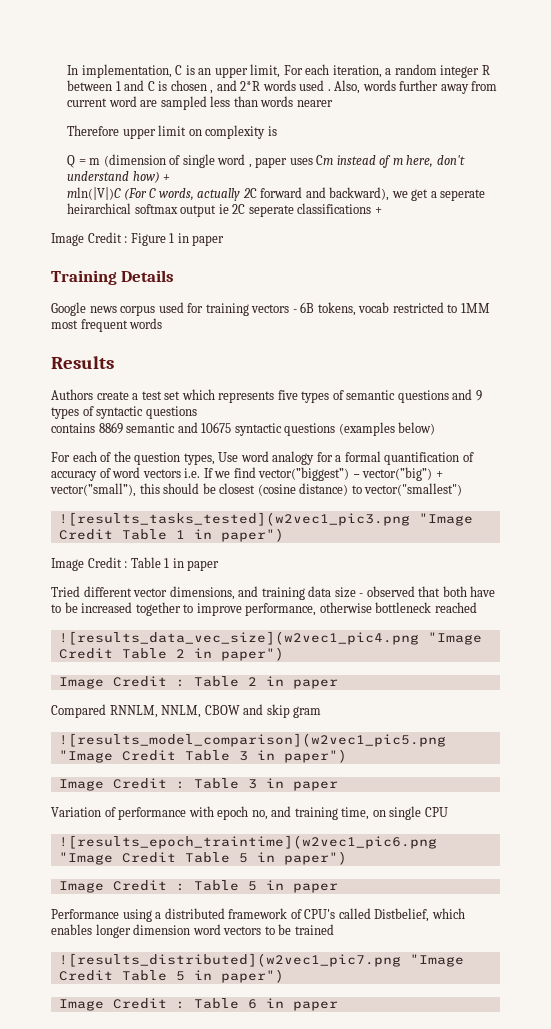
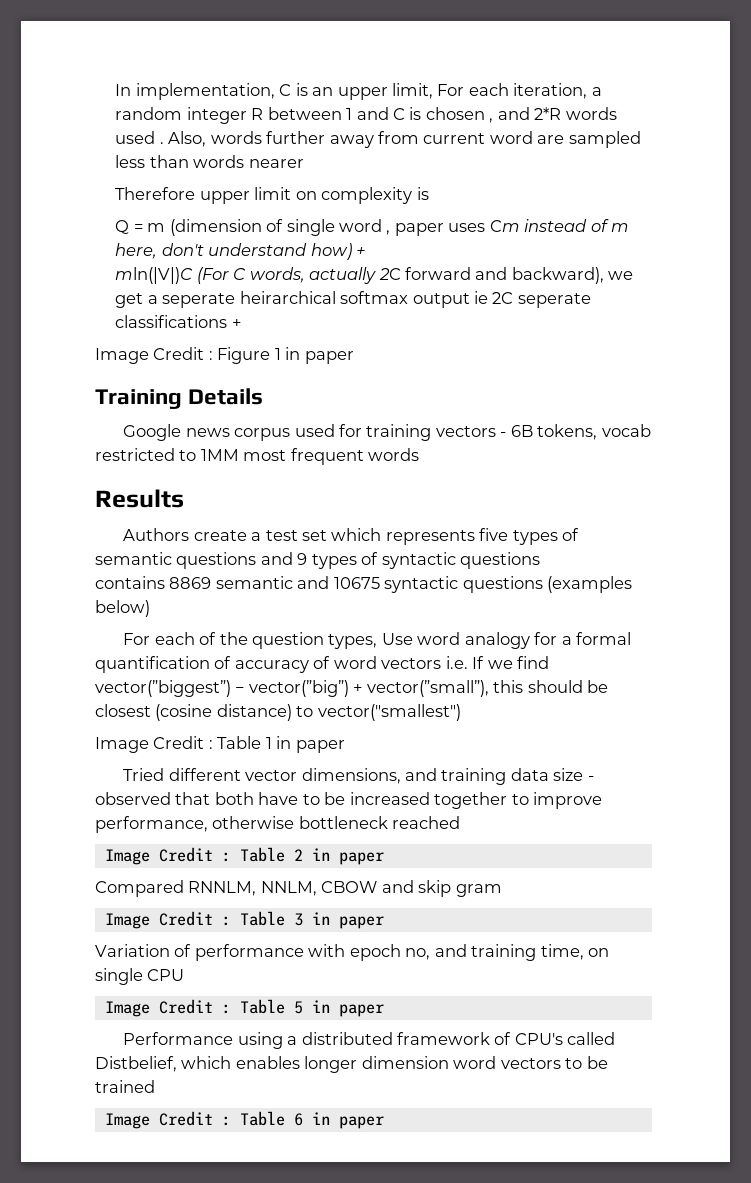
- ![results_tasks_tested](w2vec1_pic3.png "Image Credit Table 1 in paper")
- ![results_data_vec_size](w2vec1_pic4.png "Image Credit Table 2 in paper")
- ![results_model_comparison](w2vec1_pic5.png "Image Credit Table 3 in paper")
- ![results_epoch_traintime](w2vec1_pic6.png "Image Credit Table 5 in paper")
- ![results_distributed](w2vec1_pic7.png "Image Credit Table 5 in paper")

